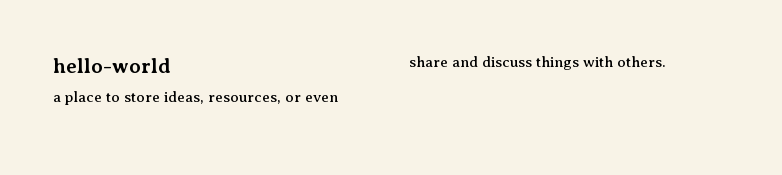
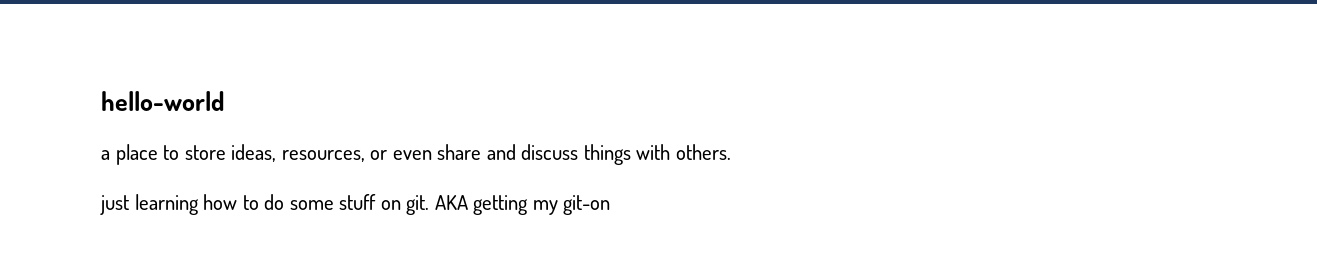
+ just learning how to do some stuff on git. AKA getting my git-on

